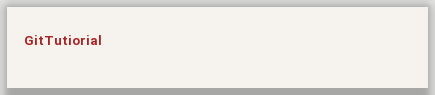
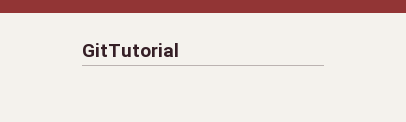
- GitTutiorial
+ GitTutorial

